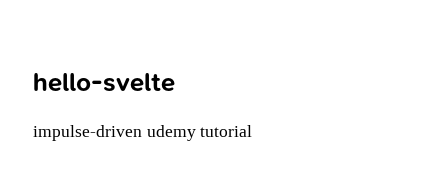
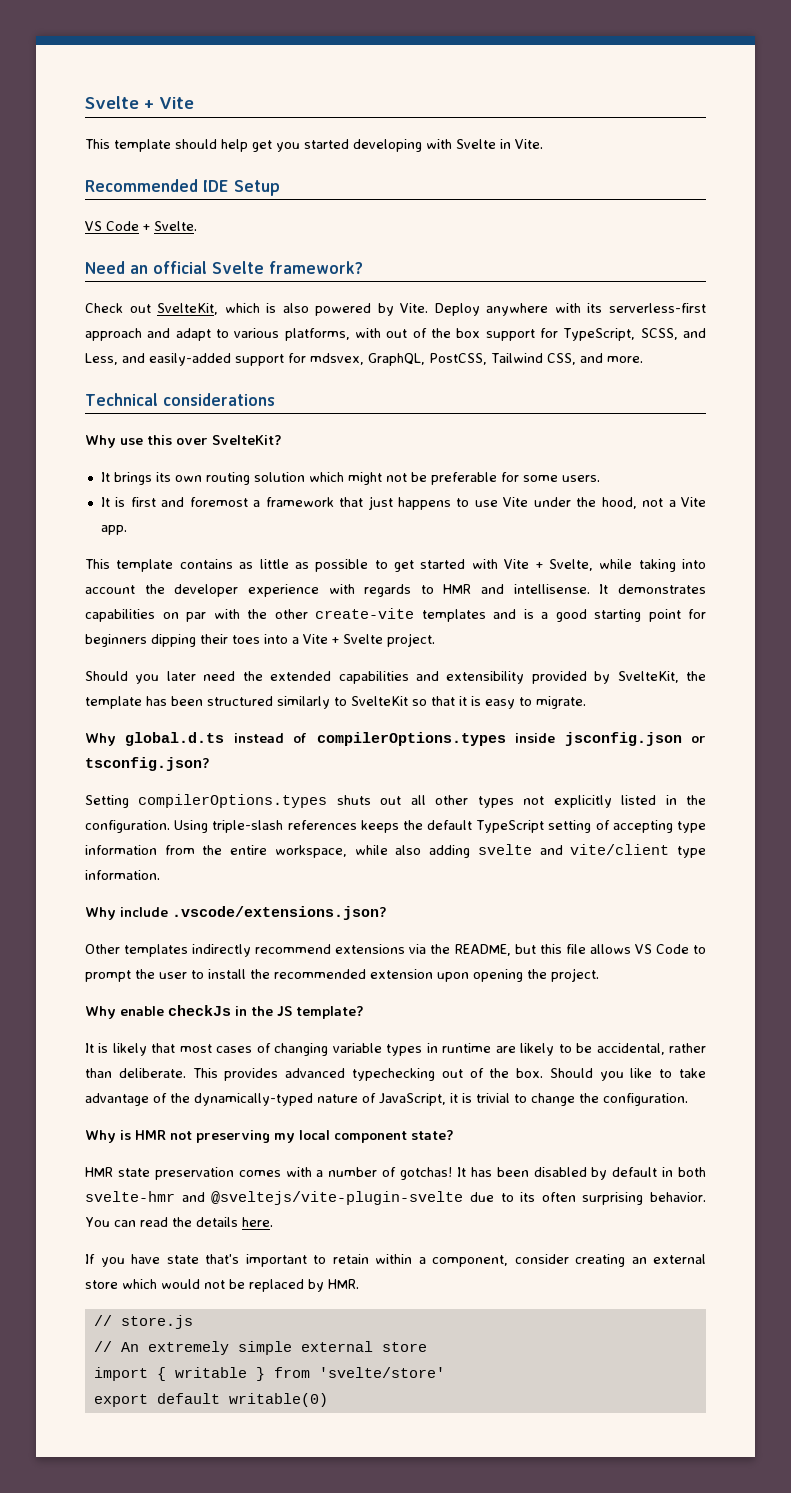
- hello-svelte
- impulse-driven udemy tutorial
+ Svelte + Vite
+ This template should help get you started developing with Svelte in Vite.
+ Recommended IDE Setup
+ VS Code + Svelte.
+ Need an official Svelte framework?
+ Check out SvelteKit, which is also powered by Vite. Deploy anywhere with its serverless-first approach and adapt to various platforms, with out of the box support for TypeScript, SCSS, and Less, and easily-added support for mdsvex, GraphQL, PostCSS, Tailwind CSS, and more.
+ Technical considerations
+ Why use this over SvelteKit?
+ It brings its own routing solution which might not be preferable for some users.
+ It is first and foremost a framework that just happens to use Vite under the hood, not a Vite app.
+ This template contains as little as possible to get started with Vite + Svelte, while taking into account the developer experience with regards to HMR and intellisense. It demonstrates capabilities on par with the other create-vite templates and is a good starting point for beginners dipping their toes into a Vite + Svelte project.
+ Should you later need the extended capabilities and extensibility provided by SvelteKit, the template has been structured similarly to SvelteKit so that it is easy to migrate.
+ Why global.d.ts instead of compilerOptions.types inside jsconfig.json or tsconfig.json?
+ Setting compilerOptions.types shuts out all other types not explicitly listed in the configuration. Using triple-slash references keeps the default TypeScript setting of accepting type information from the entire workspace, while also adding svelte and vite/client type information.
+ Why include .vscode/extensions.json?
+ Other templates indirectly recommend extensions via the README, but this file allows VS Code to prompt the user to install the recommended extension upon opening the project.
+ Why enable checkJs in the JS template?
+ It is likely that most cases of changing variable types in runtime are likely to be accidental, rather than deliberate. This provides advanced typechecking out of the box. Should you like to take advantage of the dynamically-typed nature of JavaScript, it is trivial to change the configuration.
+ Why is HMR not preserving my local component state?
+ HMR state preservation comes with a number of gotchas! It has been disabled by default in both svelte-hmr and @sveltejs/vite-plugin-svelte due to its often surprising behavior. You can read the details here.
+ If you have state that's important to retain within a component, consider creating an external store which would not be replaced by HMR.
+ // store.js
+ // An extremely simple external store
+ import { writable } from 'svelte/store'
+ export default writable(0)

